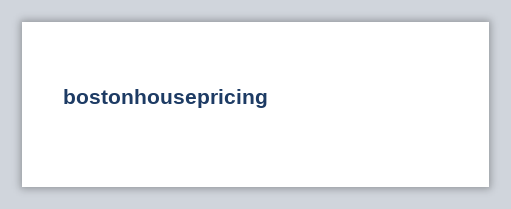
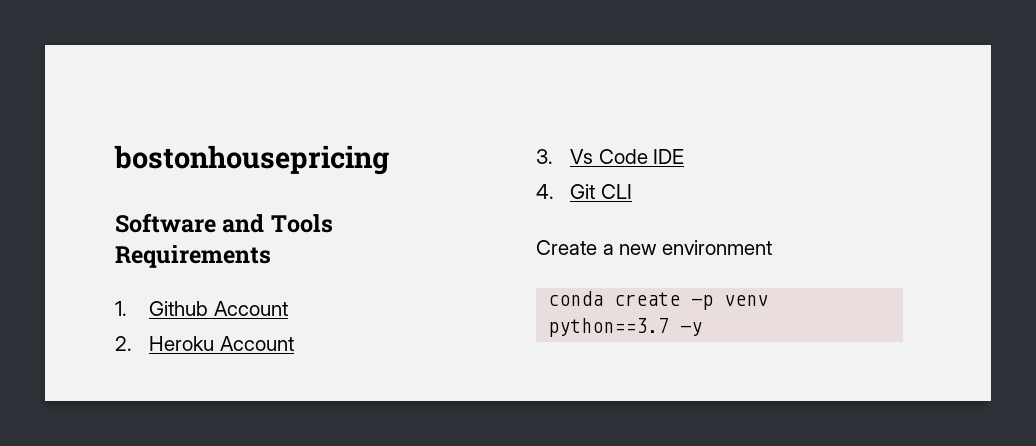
+ Software and Tools Requirements
+ 1. Github Account
+ 2. Heroku Account
+ 3. Vs Code IDE
+ 4. Git CLI
+ Create a new environment
+ conda create -p venv python==3.7 -y

